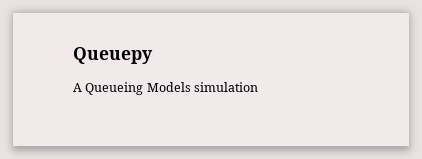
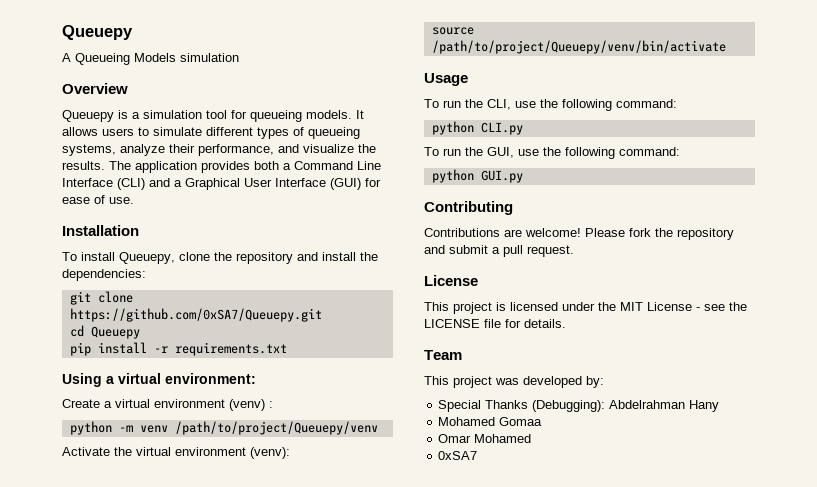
+ Overview
+ Queuepy is a simulation tool for queueing models. It allows users to simulate different types of queueing systems, analyze their performance, and visualize the results. The application provides both a Command Line Interface (CLI) and a Graphical User Interface (GUI) for ease of use.
+ Installation
+ To install Queuepy, clone the repository and install the dependencies:
+ git clone https://github.com/0xSA7/Queuepy.git
+ cd Queuepy
+ pip install -r requirements.txt
+ Using a virtual environment:
+ Create a virtual environment (venv) :
+ python -m venv /path/to/project/Queuepy/venv
+ Activate the virtual environment (venv):
+ source /path/to/project/Queuepy/venv/bin/activate
+ Usage
+ To run the CLI, use the following command:
+ python CLI.py
+ To run the GUI, use the following command:
+ python GUI.py
+ Contributing
+ Contributions are welcome! Please fork the repository and submit a pull request.
+ License
+ This project is licensed under the MIT License - see the LICENSE file for details.
+ Team
+ This project was developed by:
+ Special Thanks (Debugging): Abdelrahman Hany
+ Mohamed Gomaa
+ Omar Mohamed
+ 0xSA7

